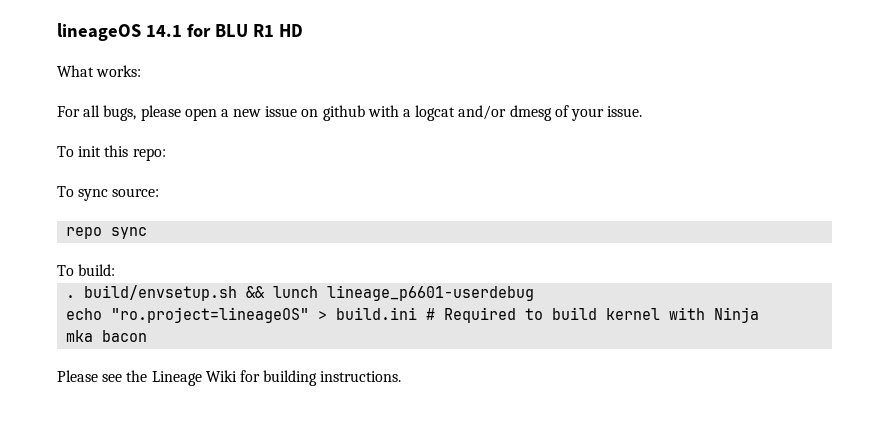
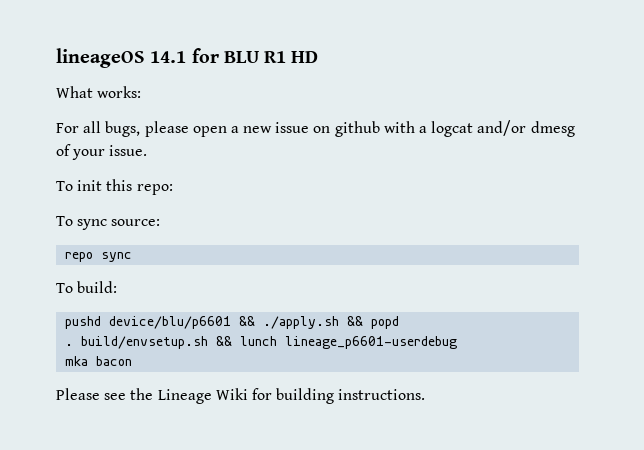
+ pushd device/blu/p6601 && ./apply.sh && popd
- echo "ro.project=lineageOS" > build.ini # Required to build kernel with Ninja

